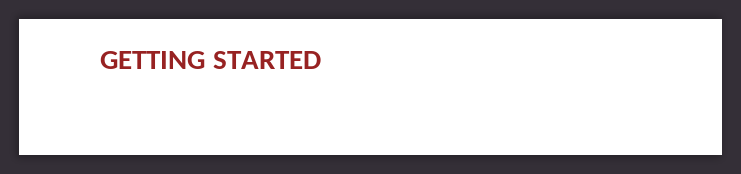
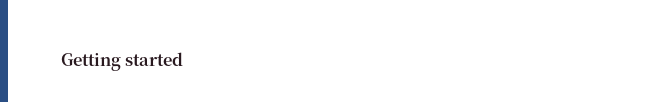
- GETTING STARTED
+ Getting started

